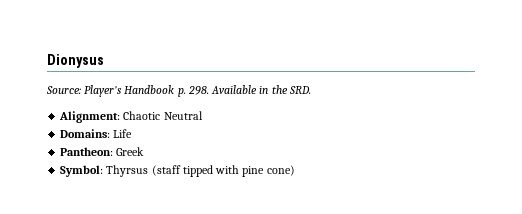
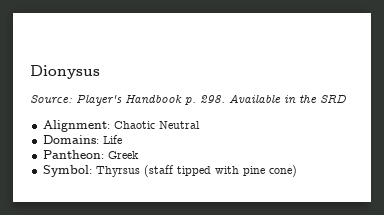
- Source: Player's Handbook p. 298. Available in the SRD.
+ Source: Player's Handbook p. 298. Available in the SRD

